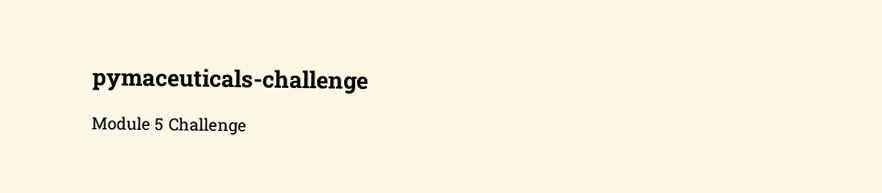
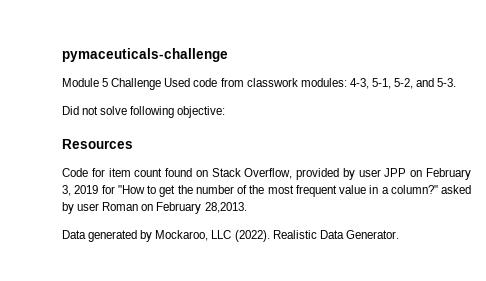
- Module 5 Challenge
+ Module 5 Challenge Used code from classwork modules: 4-3, 5-1, 5-2, and 5-3.
+ Did not solve following objective:
+ Resources
+ Code for item count found on Stack Overflow, provided by user JPP on February 3, 2019 for "How to get the number of the most frequent value in a column?" asked by user Roman on February 28,2013.
+ Data generated by Mockaroo, LLC (2022). Realistic Data Generator.

